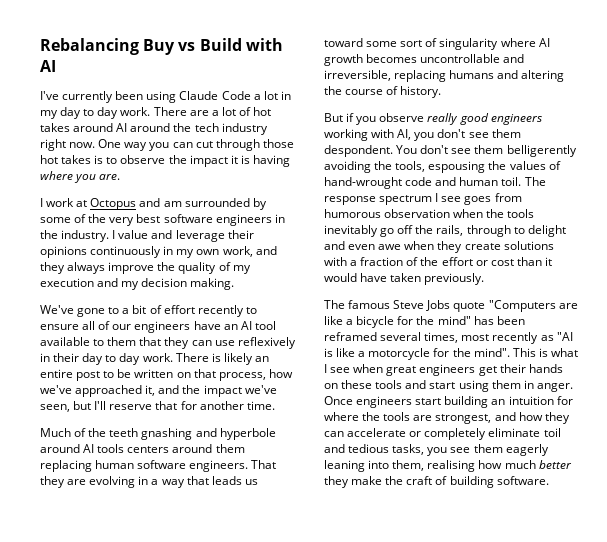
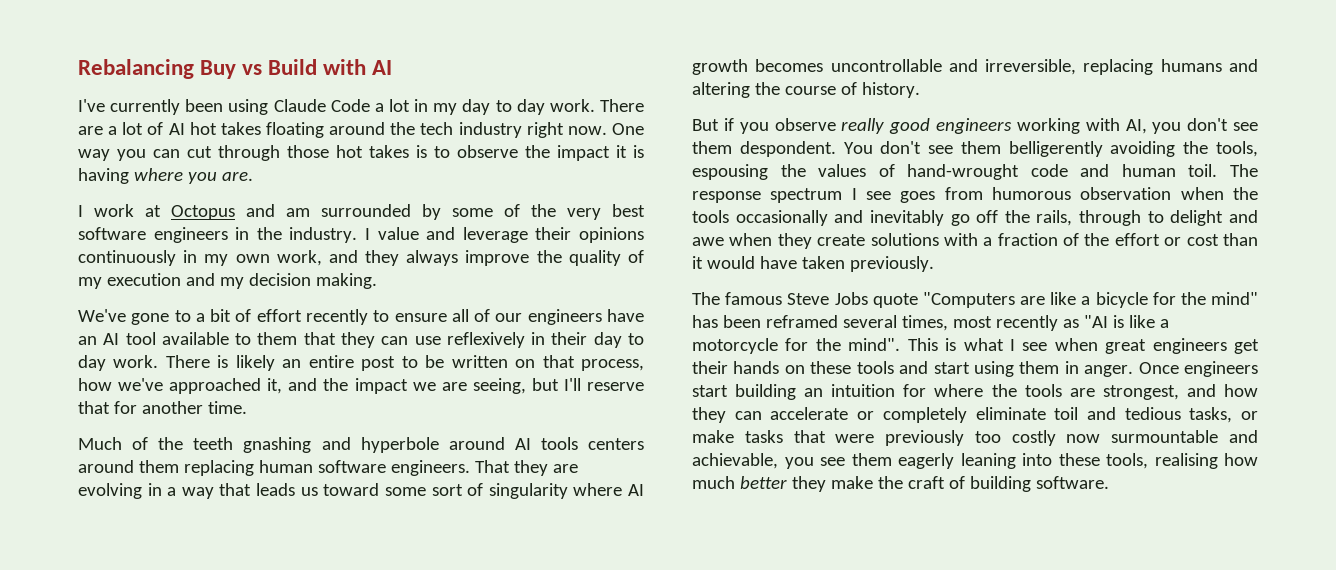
- There are a lot of hot takes around AI around the tech industry right now.
+ There are a lot of AI hot takes floating around the tech industry right now.
- There is likely an entire post to be written on that process, how we've approached it, and the impact we've seen, but I'll reserve that for another time.
+ There is likely an entire post to be written on that process, how we've approached it, and the impact we are seeing, but I'll reserve that for another time.
- The response spectrum I see goes from humorous observation when the tools inevitably go off the rails, through to delight and even awe when they create solutions with a fraction of the effort or cost than it would have taken previously.
+ The response spectrum I see goes from humorous observation when the tools occasionally and inevitably go off the rails, through to delight and awe when they create solutions with a fraction of the effort or cost than it would have taken previously.
- Once engineers start building an intuition for where the tools are strongest, and how they can accelerate or completely eliminate toil and tedious tasks, you see them eagerly leaning into them, realising how much better they make the craft of building software.
+ Once engineers start building an intuition for where the tools are strongest, and how they can accelerate or completely eliminate toil and tedious tasks, or make tasks that were previously too costly now surmountable and achievable, you see them eagerly leaning into these tools, realising how much better they make the craft of building software.

